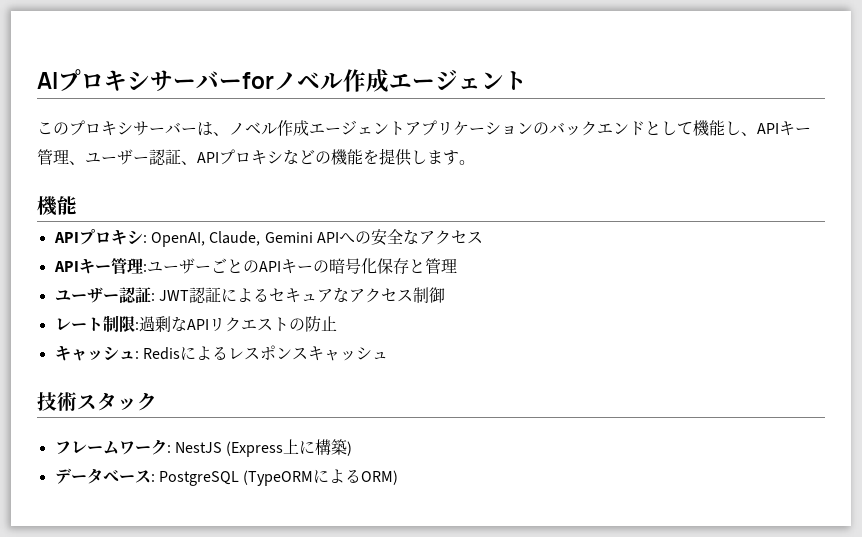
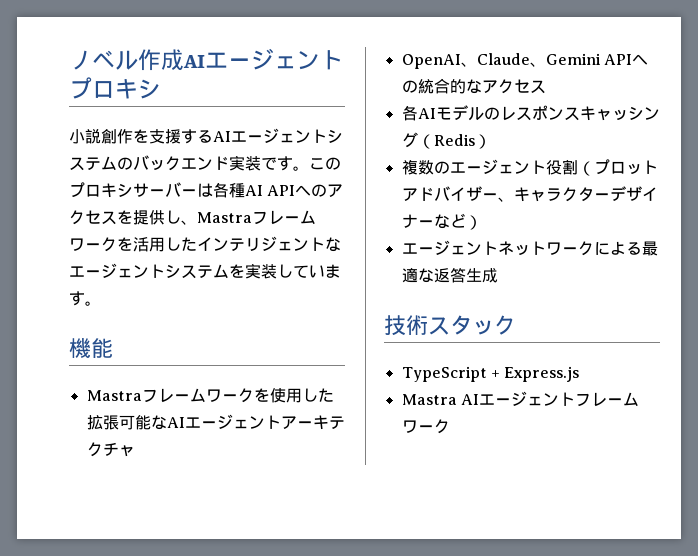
- AIプロキシサーバーforノベル作成エージェント
- このプロキシサーバーは、ノベル作成エージェントアプリケーションのバックエンドとして機能し、APIキー管理、ユーザー認証、APIプロキシなどの機能を提供します。
+ ノベル作成AIエージェントプロキシ
+ 小説創作を支援するAIエージェントシステムのバックエンド実装です。このプロキシサーバーは各種AI APIへのアクセスを提供し、Mastraフレームワークを活用したインテリジェントなエージェントシステムを実装しています。
  機能
- APIプロキシ: OpenAI, Claude, Gemini APIへの安全なアクセス
+ Mastraフレームワークを使用した拡張可能なAIエージェントアーキテクチャ
+ OpenAI、Claude、Gemini APIへの統合的なアクセス
- APIキー管理:ユーザーごとのAPIキーの暗号化保存と管理
- ユーザー認証: JWT認証によるセキュアなアクセス制御
- レート制限:過剰なAPIリクエストの防止
- キャッシュ: Redisによるレスポンスキャッシュ
+ 各AIモデルのレスポンスキャッシング（Redis）
+ 複数のエージェント役割（プロットアドバイザー、キャラクターデザイナーなど）
+ エージェントネットワークによる最適な返答生成
  技術スタック
- フレームワーク: NestJS (Express上に構築)
- データベース: PostgreSQL (TypeORMによるORM)
+ TypeScript + Express.js
+ Mastra AIエージェントフレームワーク

